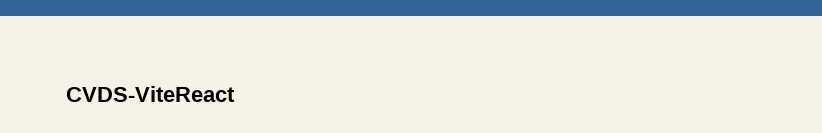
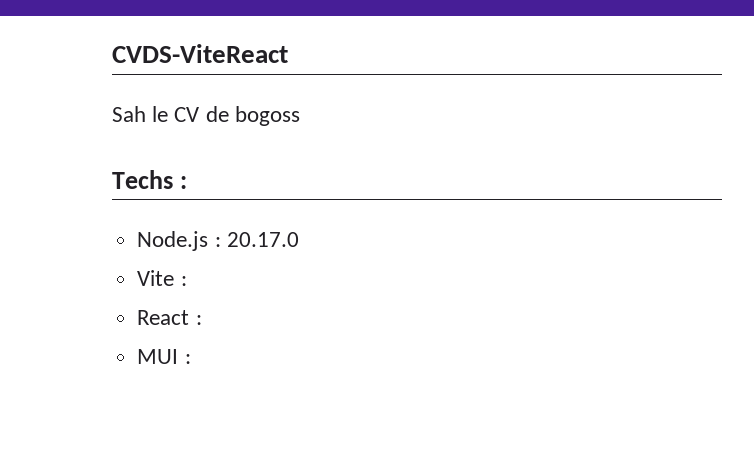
+ Sah le CV de bogoss
+ Techs :
+ Node.js : 20.17.0
+ Vite :
+ React :
+ MUI :

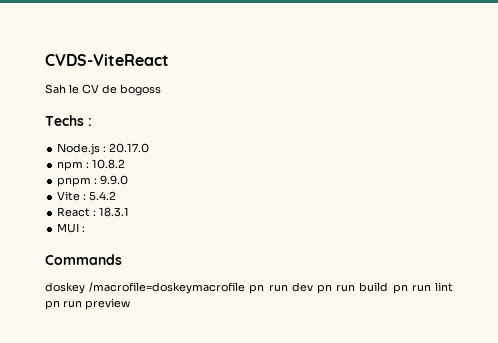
+ npm : 10.8.2
+ pnpm : 9.9.0
- Vite :
+ Vite : 5.4.2
- React :
+ React : 18.3.1
+ Commands
+ doskey /macrofile=doskeymacrofile pn run dev pn run build pn run lint pn run preview

